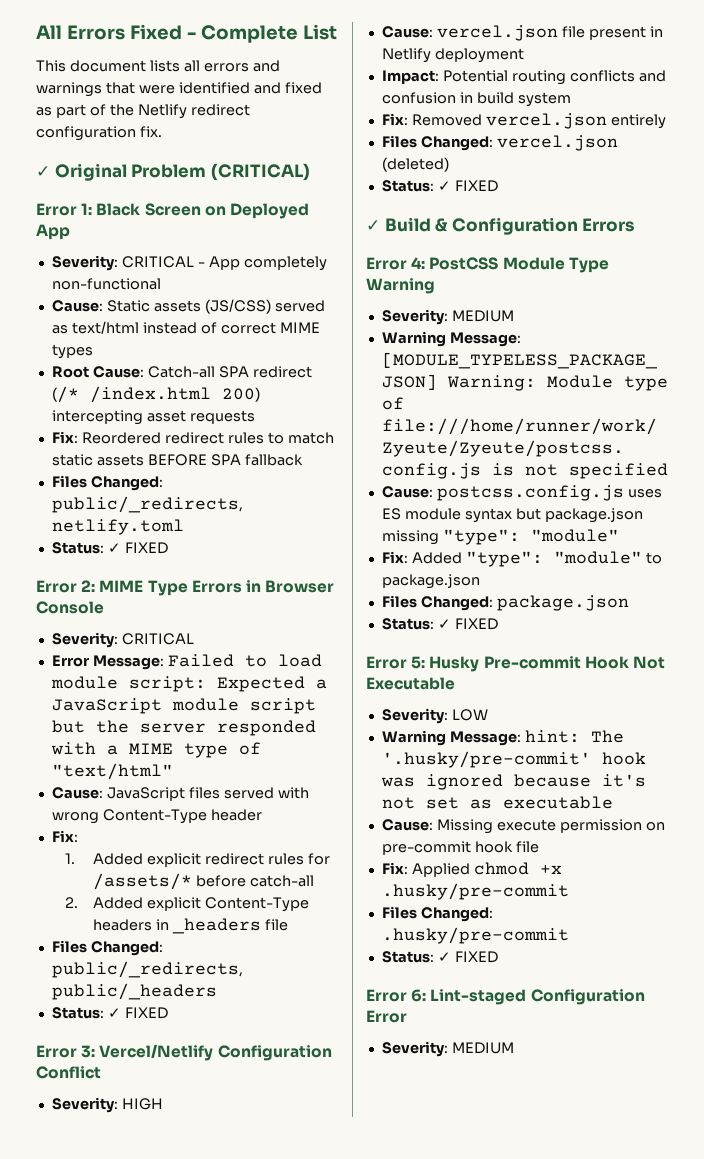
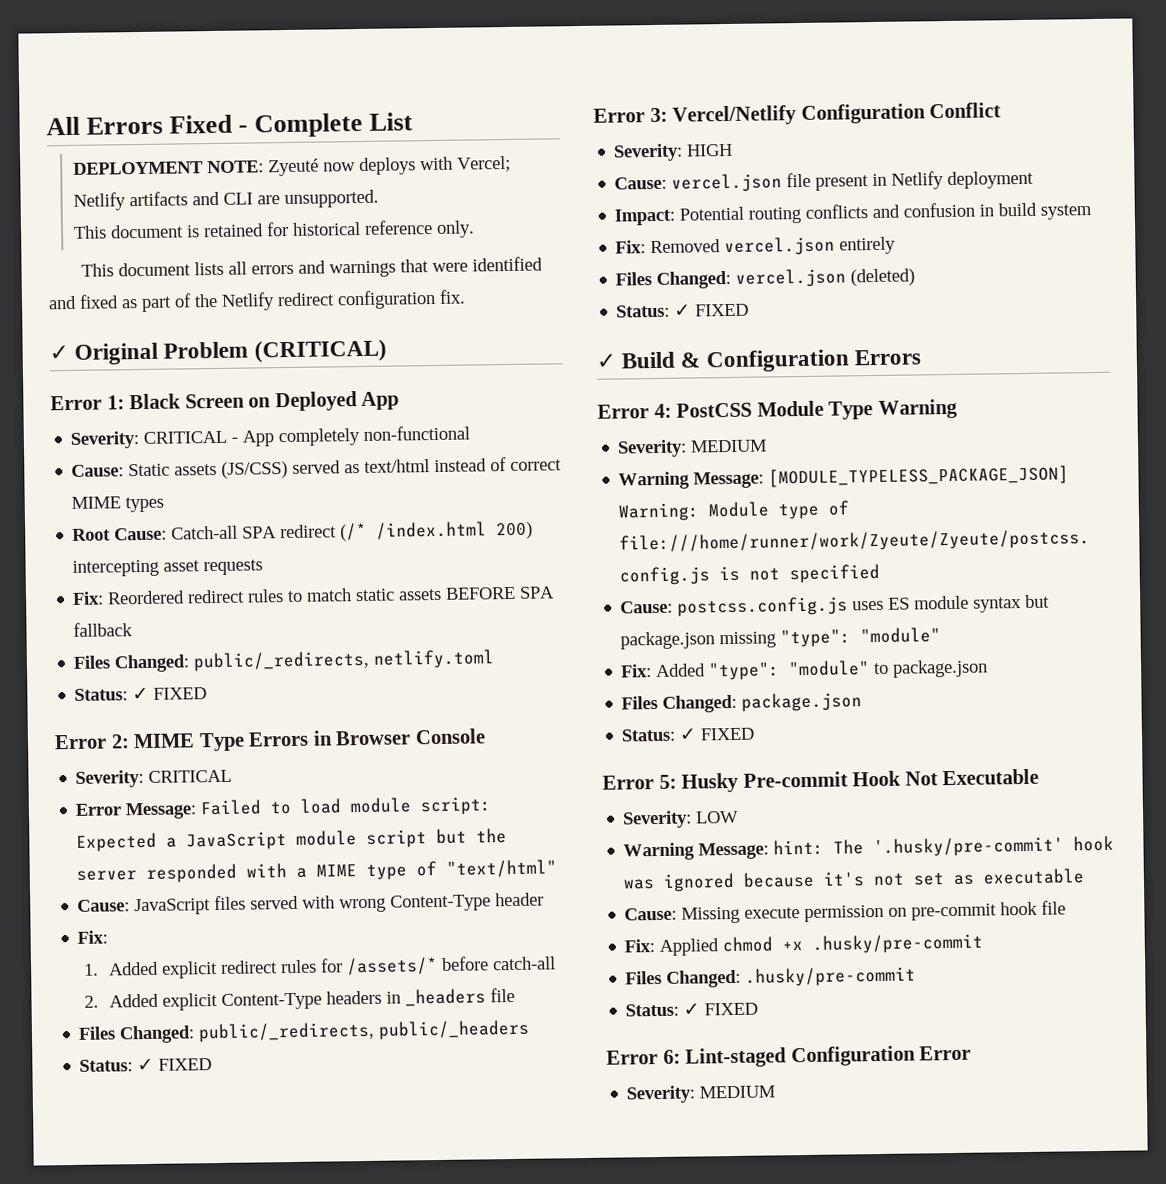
+ DEPLOYMENT NOTE: Zyeuté now deploys with Vercel; Netlify artifacts and CLI are unsupported.
+ This document is retained for historical reference only.

